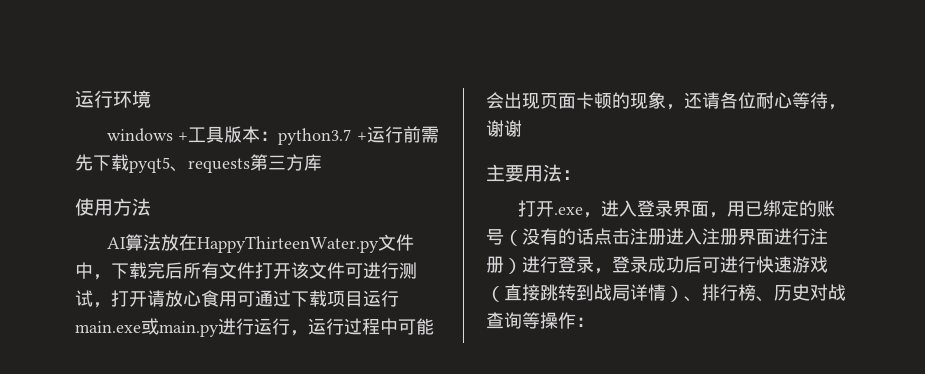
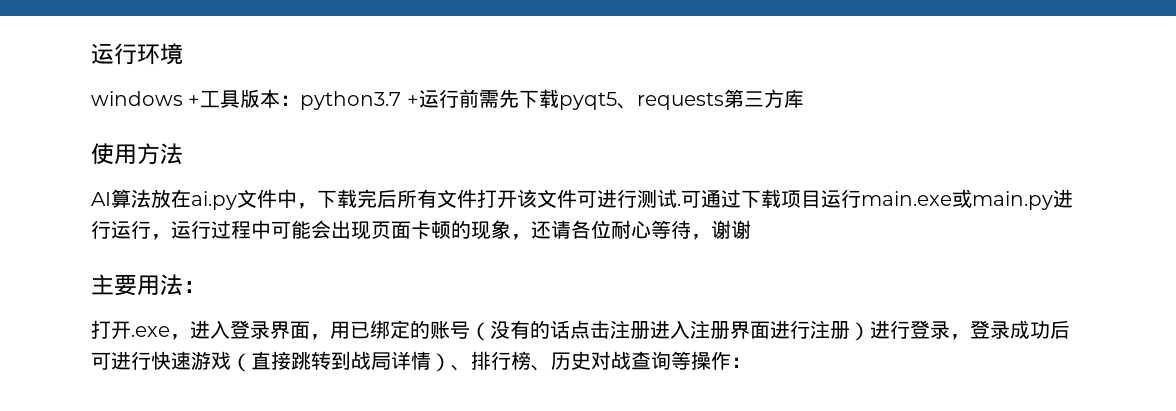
- AI算法放在HappyThirteenWater.py文件中，下载完后所有文件打开该文件可进行测试，打开请放心食用可通过下载项目运行main.exe或main.py进行运行，运行过程中可能会出现页面卡顿的现象，还请各位耐心等待，谢谢
+ AI算法放在ai.py文件中，下载完后所有文件打开该文件可进行测试.可通过下载项目运行main.exe或main.py进行运行，运行过程中可能会出现页面卡顿的现象，还请各位耐心等待，谢谢

